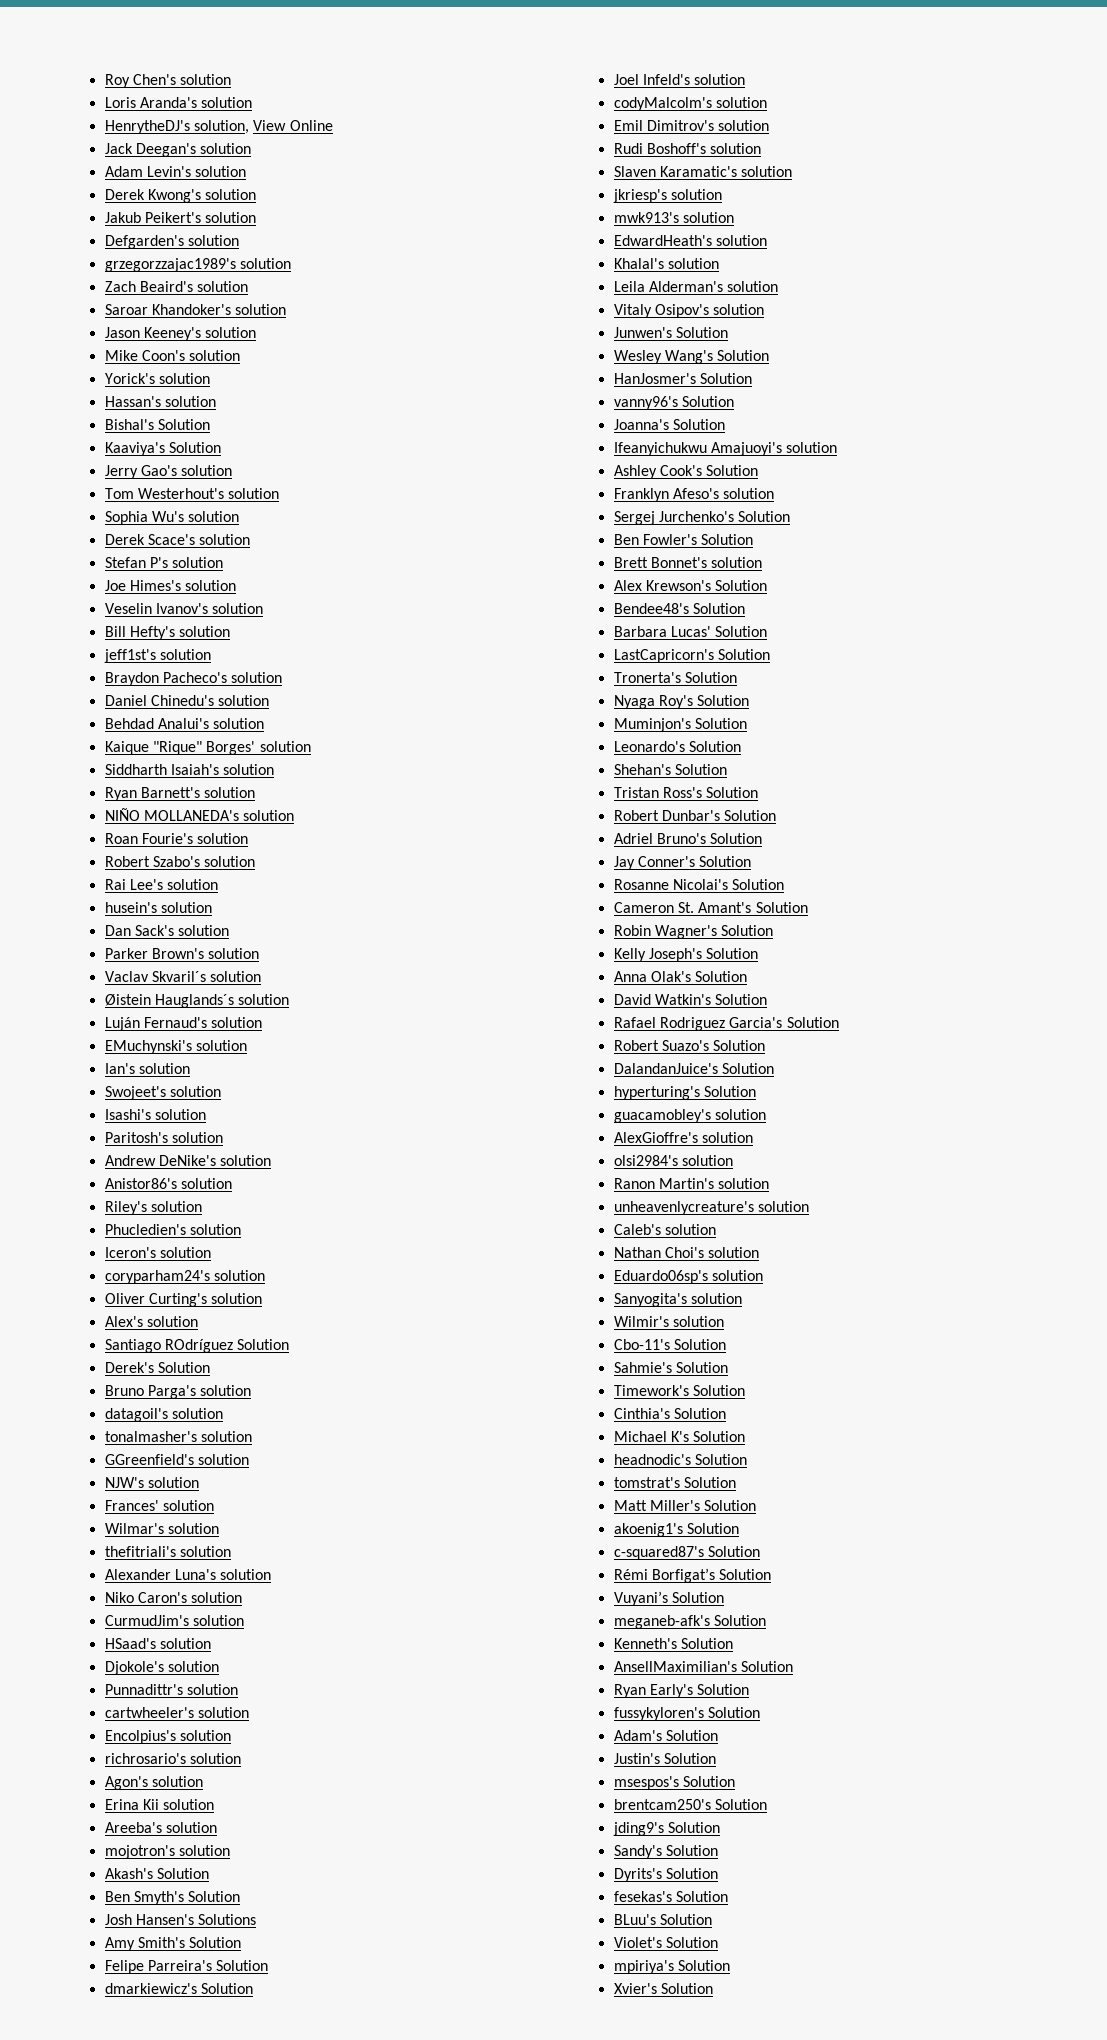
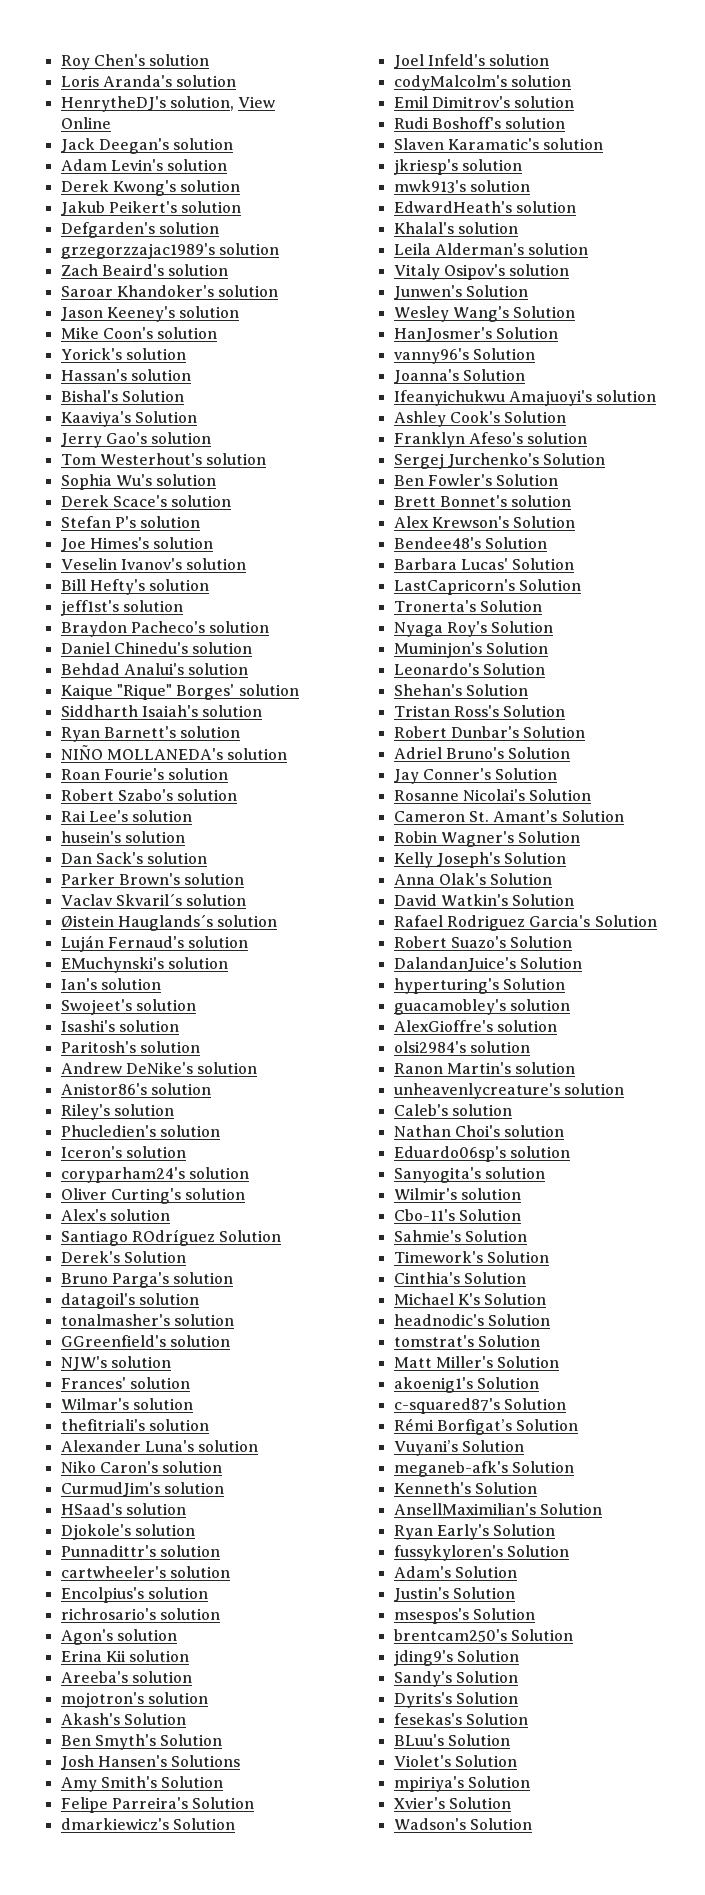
+ Wadson's Solution

